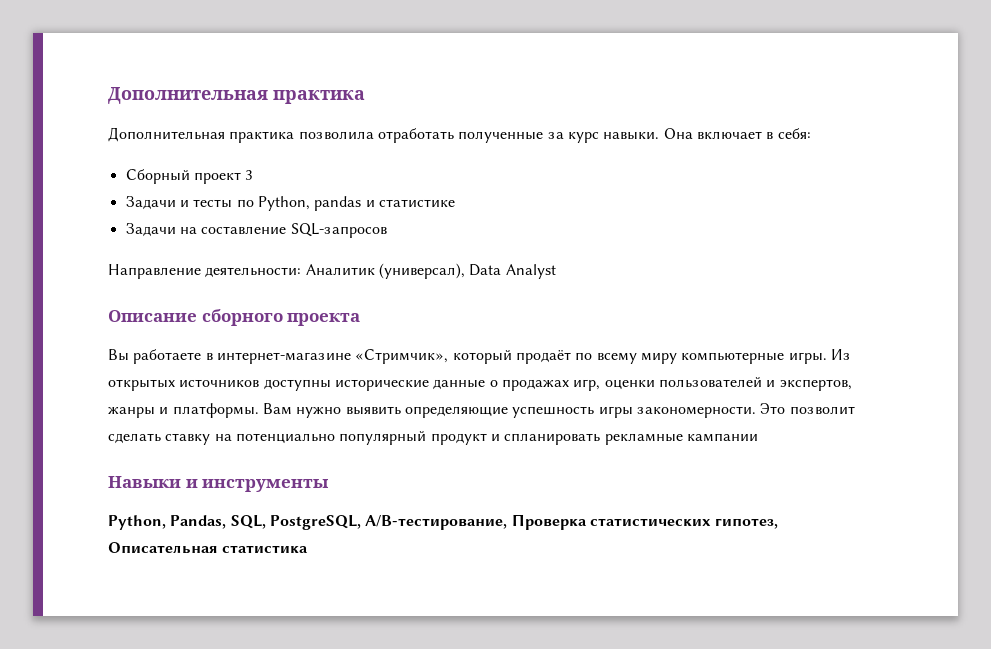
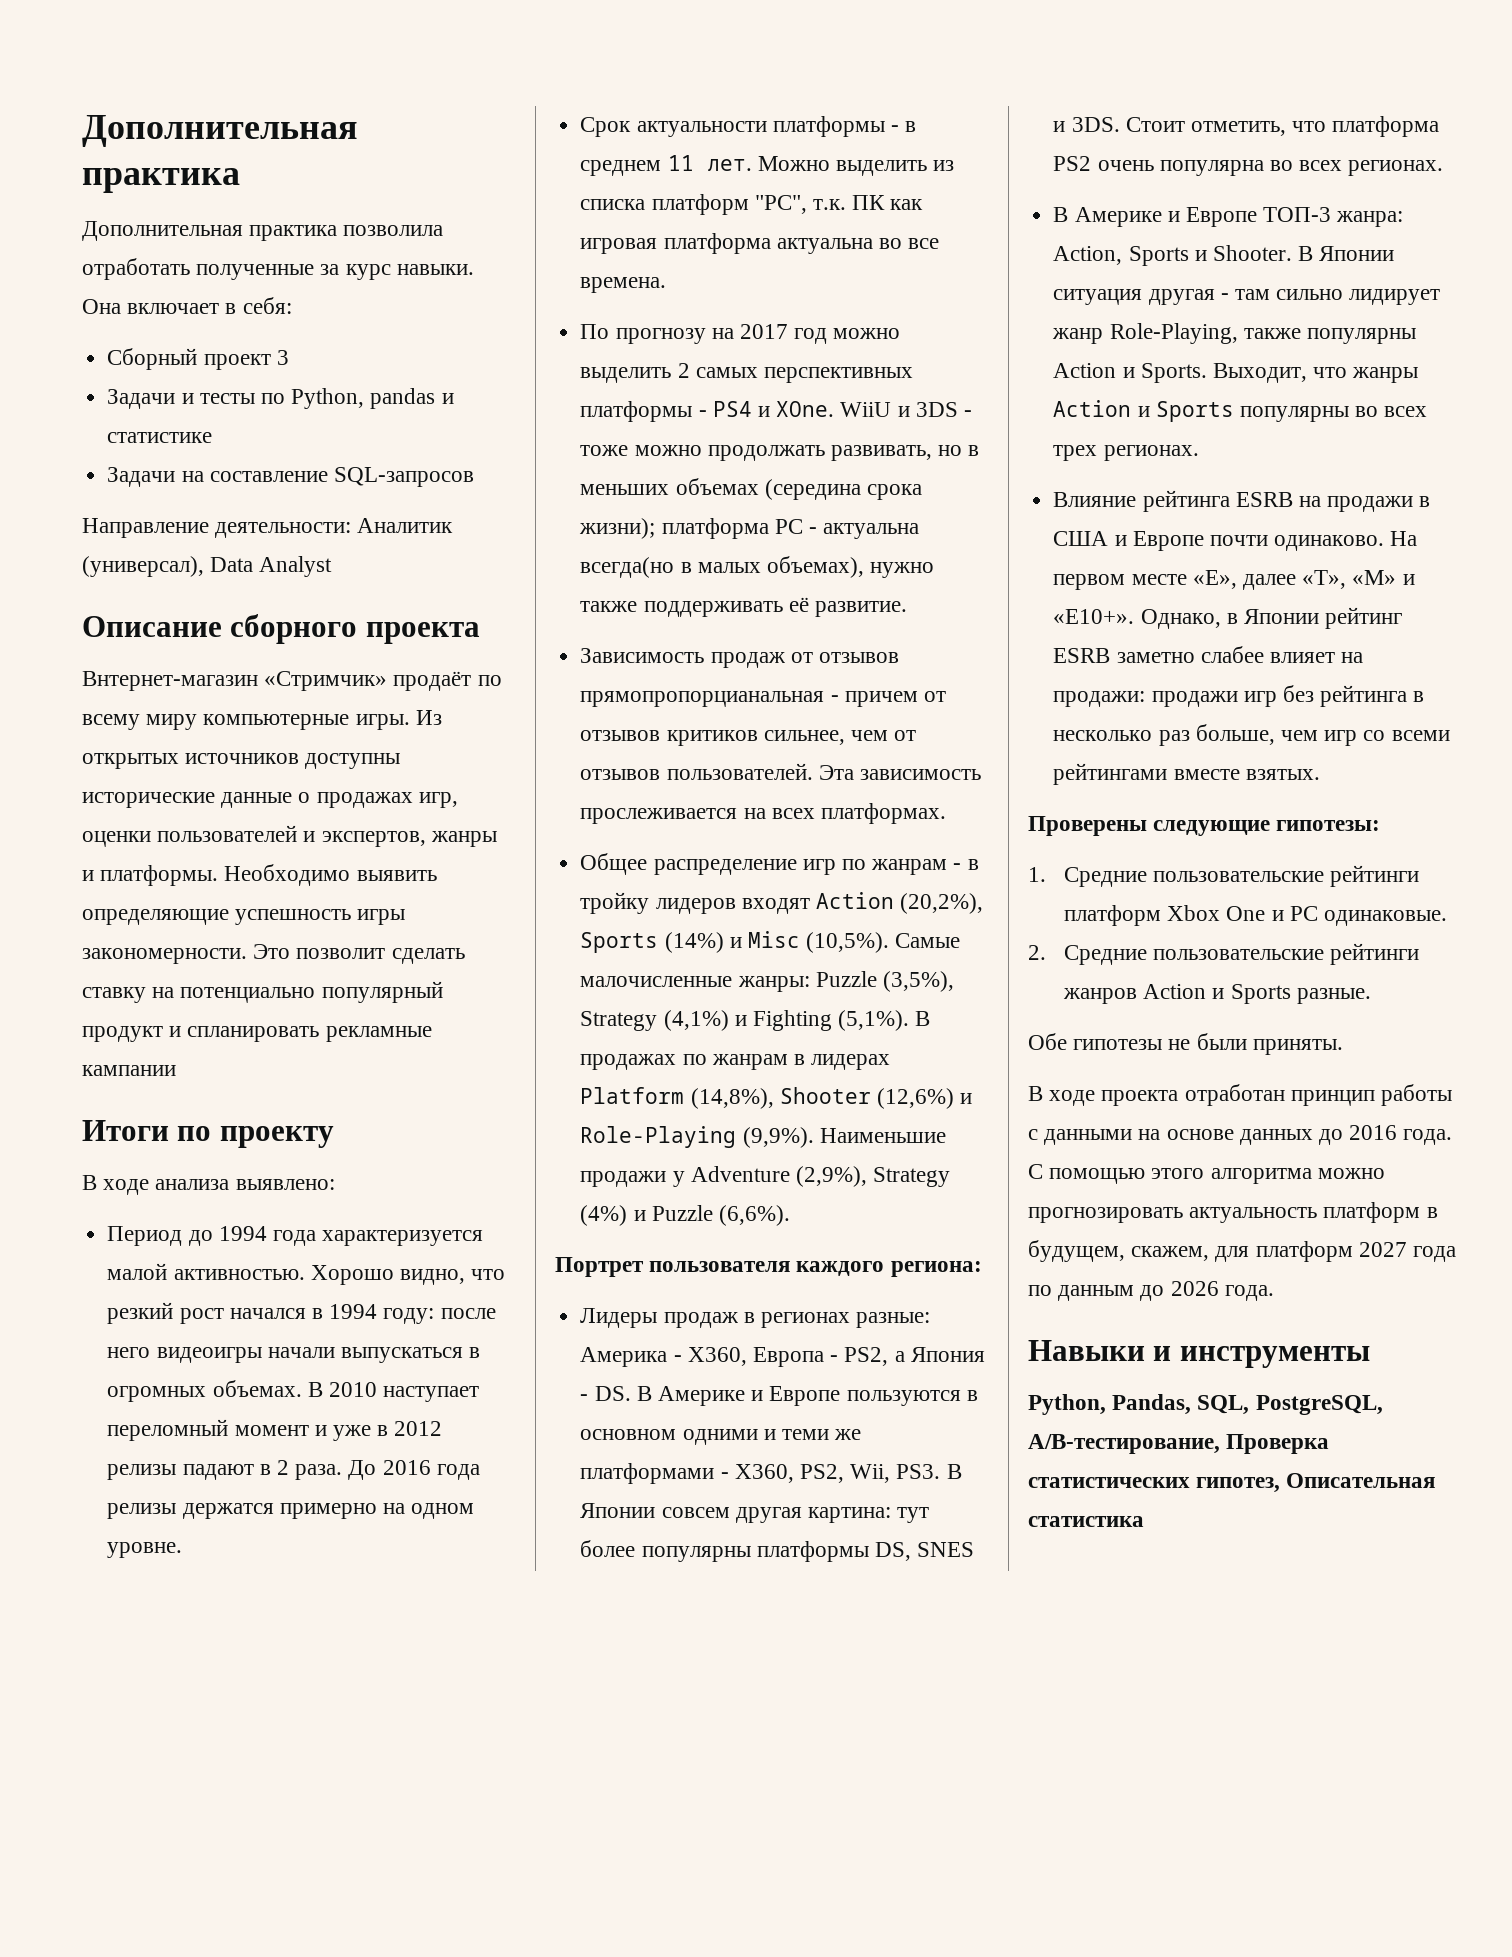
- Вы работаете в интернет-магазине «Стримчик», который продаёт по всему миру компьютерные игры.
+ Bнтернет-магазин «Стримчик» продаёт по всему миру компьютерные игры.
- Вам нужно выявить определяющие успешность игры закономерности.
+ Необходимо выявить определяющие успешность игры закономерности.
+ Итоги по проекту
+ В ходе анализа выявлено:
+ Период до 1994 года характеризуется малой активностью. Хорошо видно, что резкий рост начался в 1994 году: после него видеоигры начали выпускаться в огромных объемах. В 2010 наступает переломный момент и уже в 2012 релизы падают в 2 раза. До 2016 года релизы держатся примерно на одном уровне.
+ Срок актуальности платформы - в среднем 11 лет. Можно выделить из списка платформ "PC", т.к. ПК как игровая платформа актуальна во все времена.
+ По прогнозу на 2017 год можно выделить 2 самых перспективных платформы - PS4 и XOne. WiiU и 3DS - тоже можно продолжать развивать, но в меньших объемах (середина срока жизни); платформа PC - актуальна всегда(но в малых объемах), нужно также поддерживать её развитие.
+ Зависимость продаж от отзывов прямопропорцианальная - причем от отзывов критиков сильнее, чем от отзывов пользователей. Эта зависимость прослеживается на всех платформах.
+ Общее распределение игр по жанрам - в тройку лидеров входят Action (20,2%), Sports (14%) и Misc (10,5%). Самые малочисленные жанры: Puzzle (3,5%), Strategy (4,1%) и Fighting (5,1%). В продажах по жанрам в лидерах Platform (14,8%), Shooter (12,6%) и Role-Playing (9,9%). Наименьшие продажи у Adventure (2,9%), Strategy (4%) и Puzzle (6,6%).
+ Портрет пользователя каждого региона:
+ Лидеры продаж в регионах разные: Америка - X360, Европа - PS2, а Япония - DS. В Америке и Европе пользуются в основном одними и теми же платформами - X360, PS2, Wii, PS3. В Японии совсем другая картина: тут более популярны платформы DS, SNES и 3DS. Стоит отметить, что платформа PS2 очень популярна во всех регионах.
+ В Америке и Европе ТОП-3 жанра: Action, Sports и Shooter. В Японии ситуация другая - там сильно лидирует жанр Role-Playing, также популярны Action и Sports. Выходит, что жанры Action и Sports популярны во всех трех регионах.
+ Влияние рейтинга ESRB на продажи в США и Европе почти одинаково. На первом месте «E», далее «T», «M» и «E10+». Однако, в Японии рейтинг ESRB заметно слабее влияет на продажи: продажи игр без рейтинга в несколько раз больше, чем игр со всеми рейтингами вместе взятых.
+ Проверены следующие гипотезы:
+ 1. Средние пользовательские рейтинги платформ Xbox One и PC одинаковые.
+ 2. Средние пользовательские рейтинги жанров Action и Sports разные.
+ Обе гипотезы не были приняты.
+ В ходе проекта отработан принцип работы с данными на основе данных до 2016 года. С помощью этого алгоритма можно прогнозировать актуальность платформ в будущем, скажем, для платформ 2027 года по данным до 2026 года.

